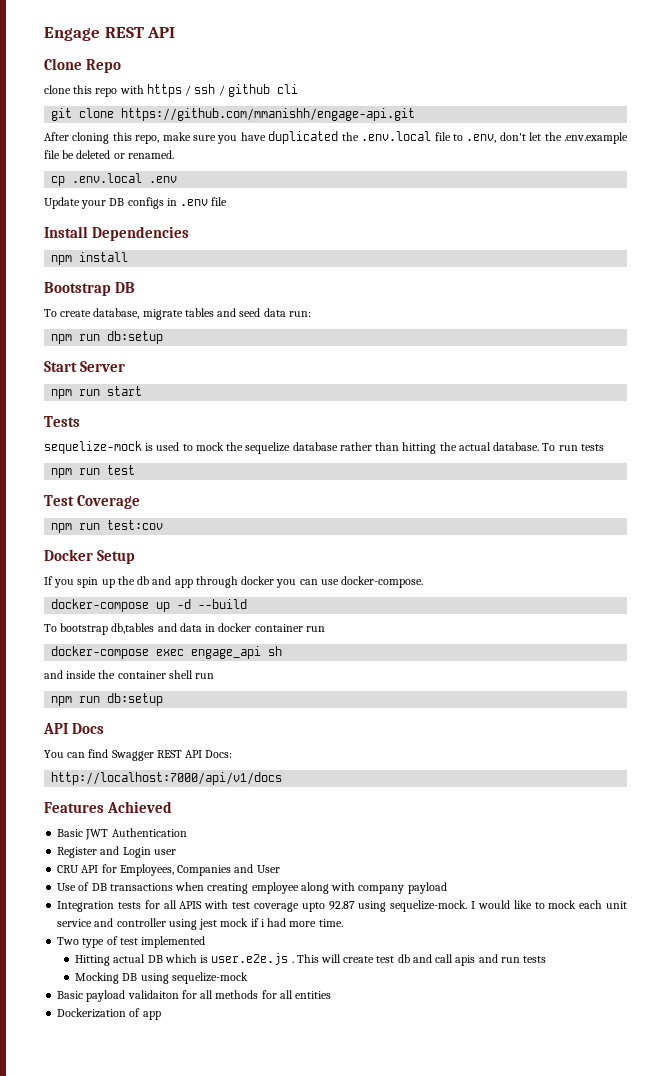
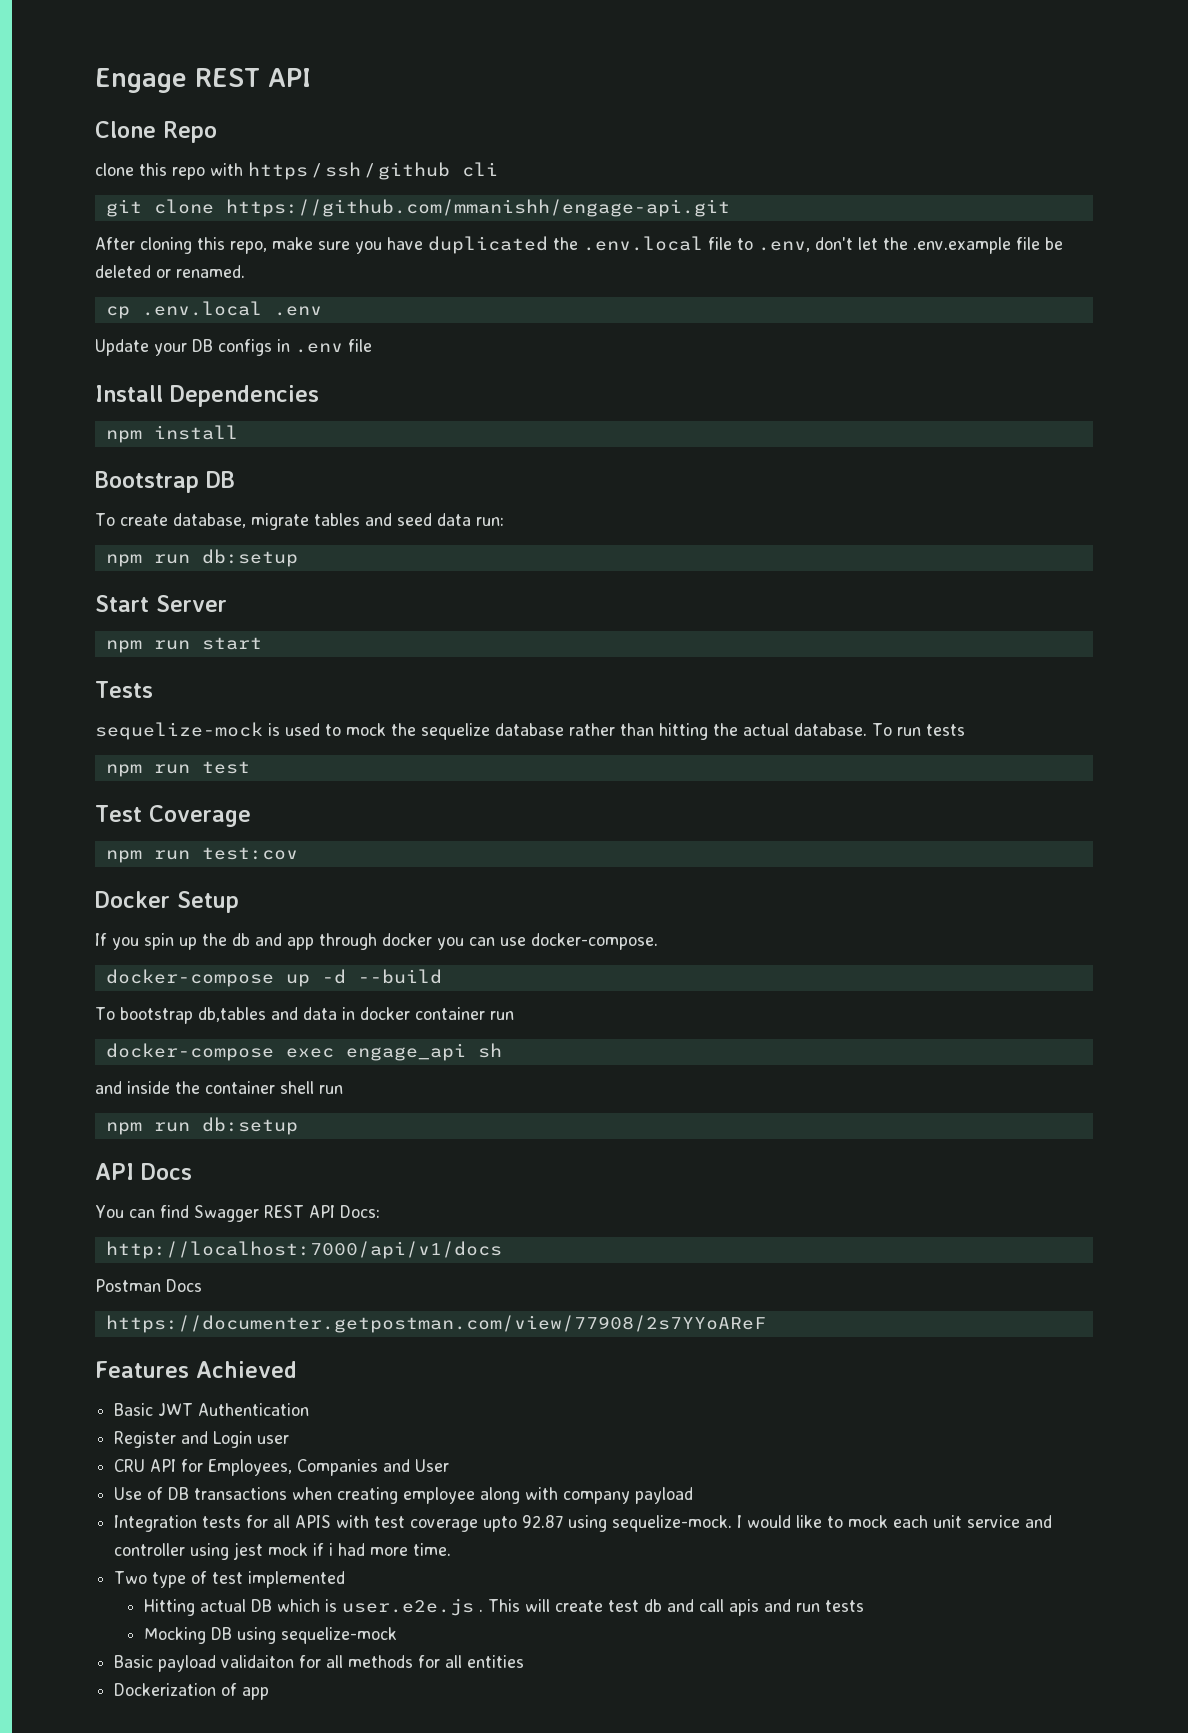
+ Postman Docs
+ https://documenter.getpostman.com/view/77908/2s7YYoAReF

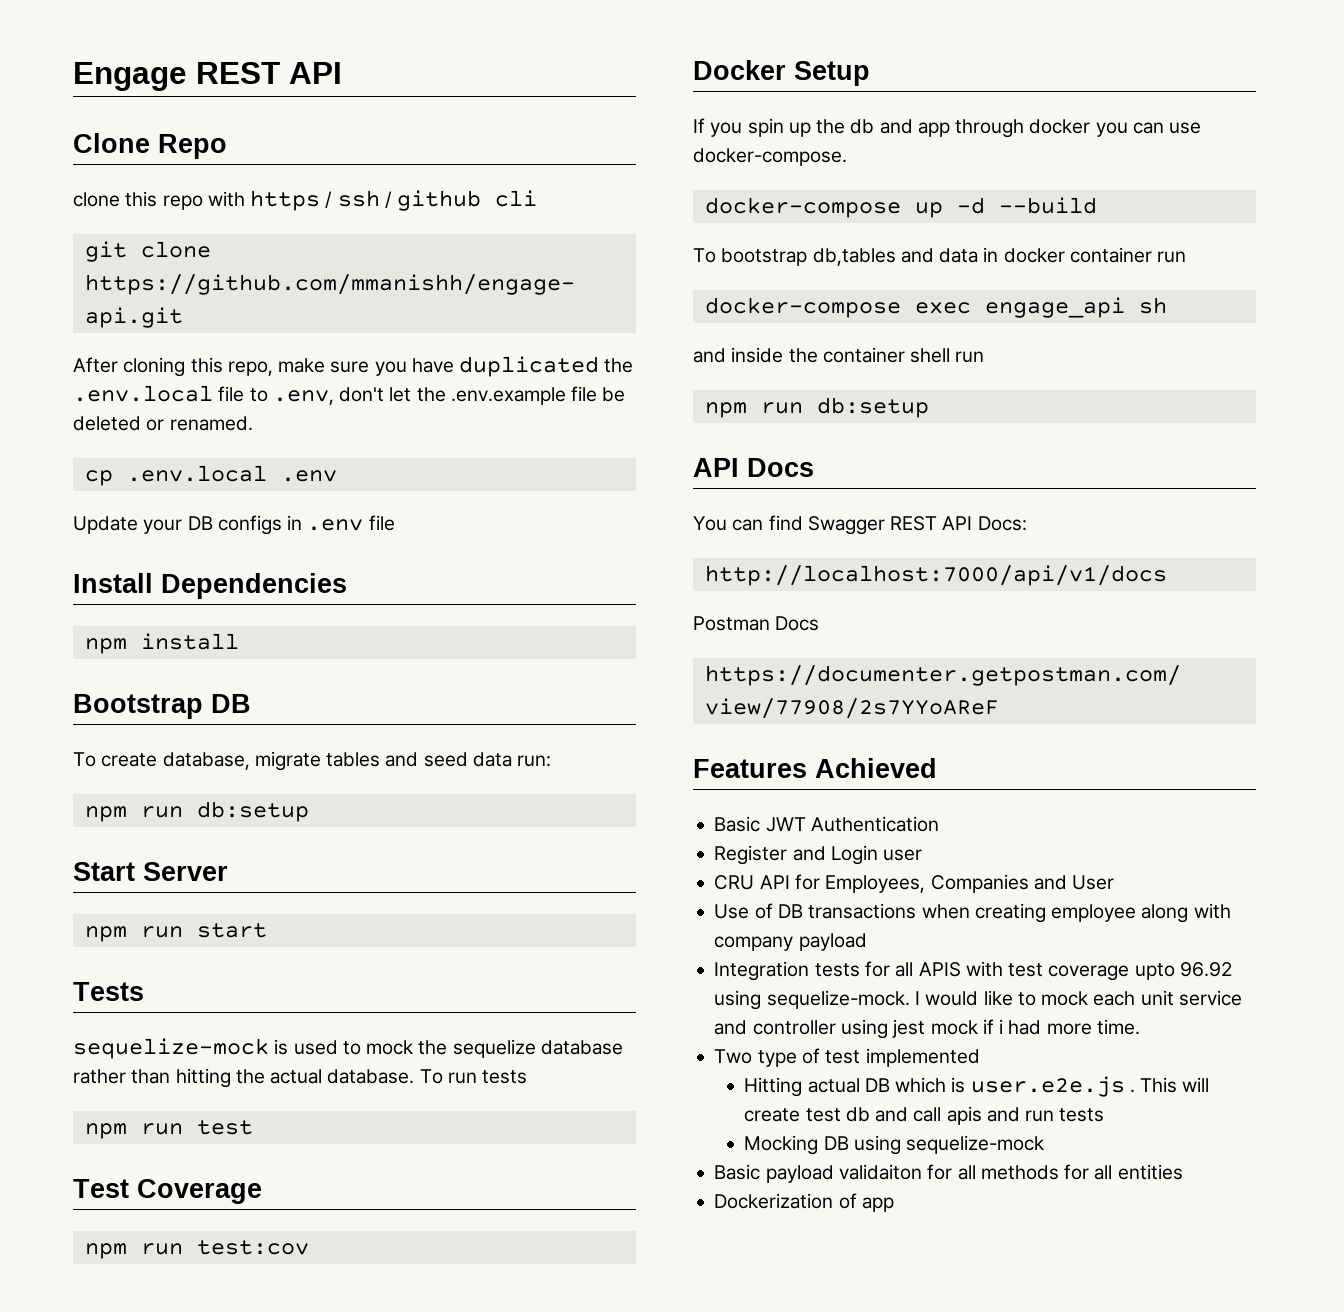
- Integration tests for all APIS with test coverage upto 92.87 using sequelize-mock.
+ Integration tests for all APIS with test coverage upto 96.92 using sequelize-mock.

